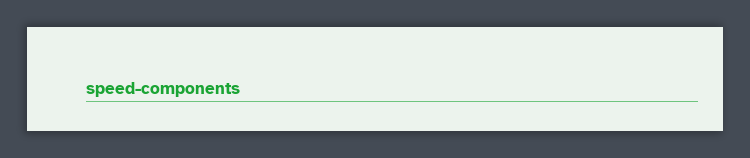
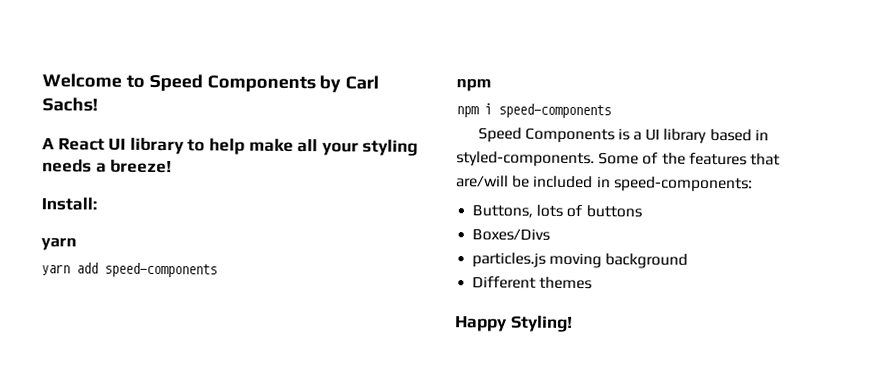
- speed-components
+ Welcome to Speed Components by Carl Sachs!
+ A React UI library to help make all your styling needs a breeze!
+ Install:
+ yarn
+ yarn add speed-components
+ npm
+ npm i speed-components
+ Speed Components is a UI library based in styled-components. Some of the features that are/will be included in speed-components:
+ Buttons, lots of buttons
+ Boxes/Divs
+ particles.js moving background
+ Different themes
+ Happy Styling!

